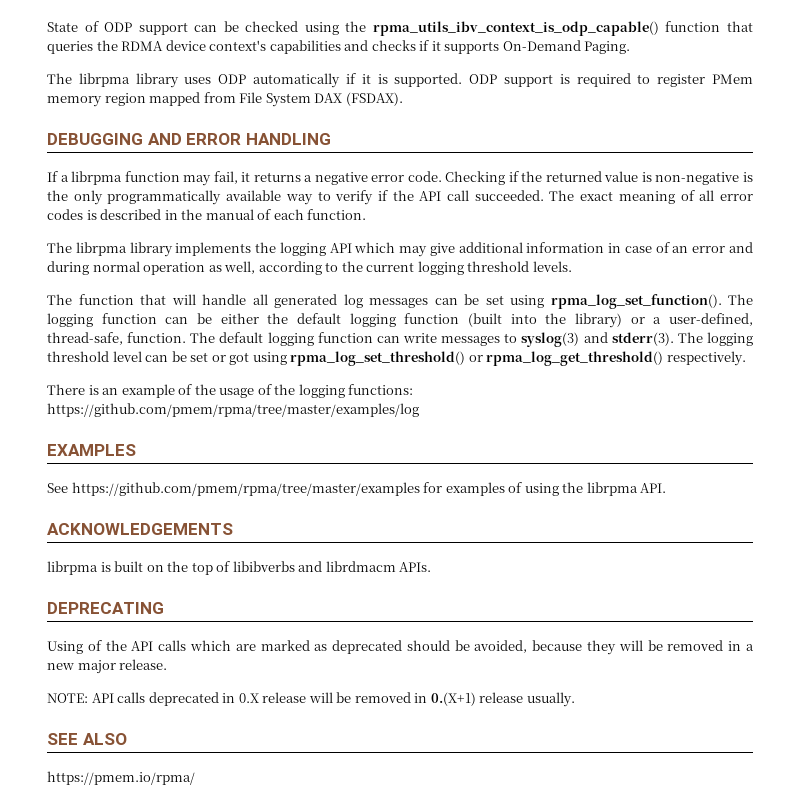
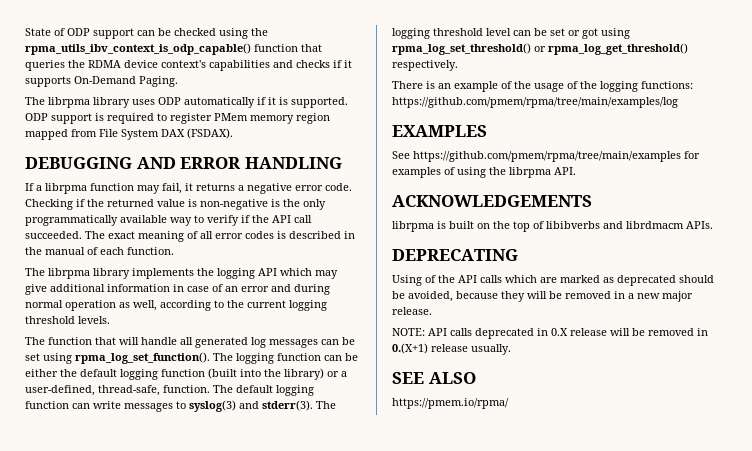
- There is an example of the usage of the logging functions: https://github.com/pmem/rpma/tree/master/examples/log
+ There is an example of the usage of the logging functions: https://github.com/pmem/rpma/tree/main/examples/log
- See https://github.com/pmem/rpma/tree/master/examples for examples of using the librpma API.
+ See https://github.com/pmem/rpma/tree/main/examples for examples of using the librpma API.

